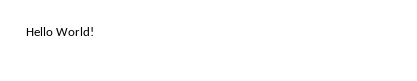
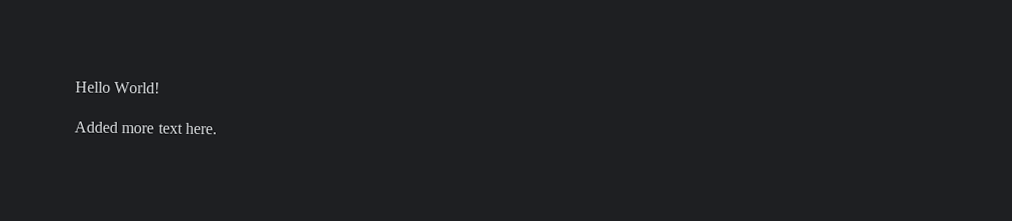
+ Added more text here.

